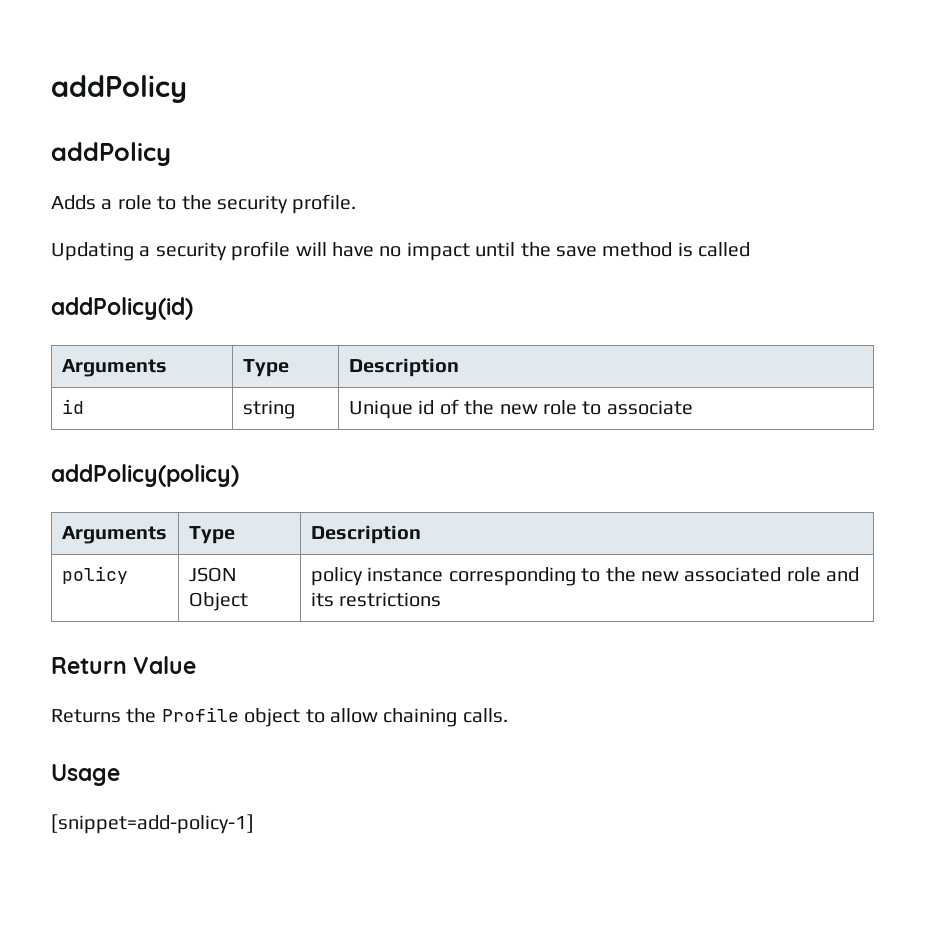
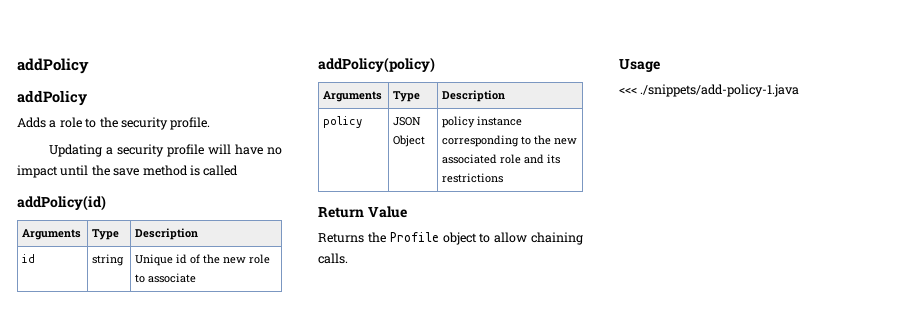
- [snippet=add-policy-1]
+ <<< ./snippets/add-policy-1.java

